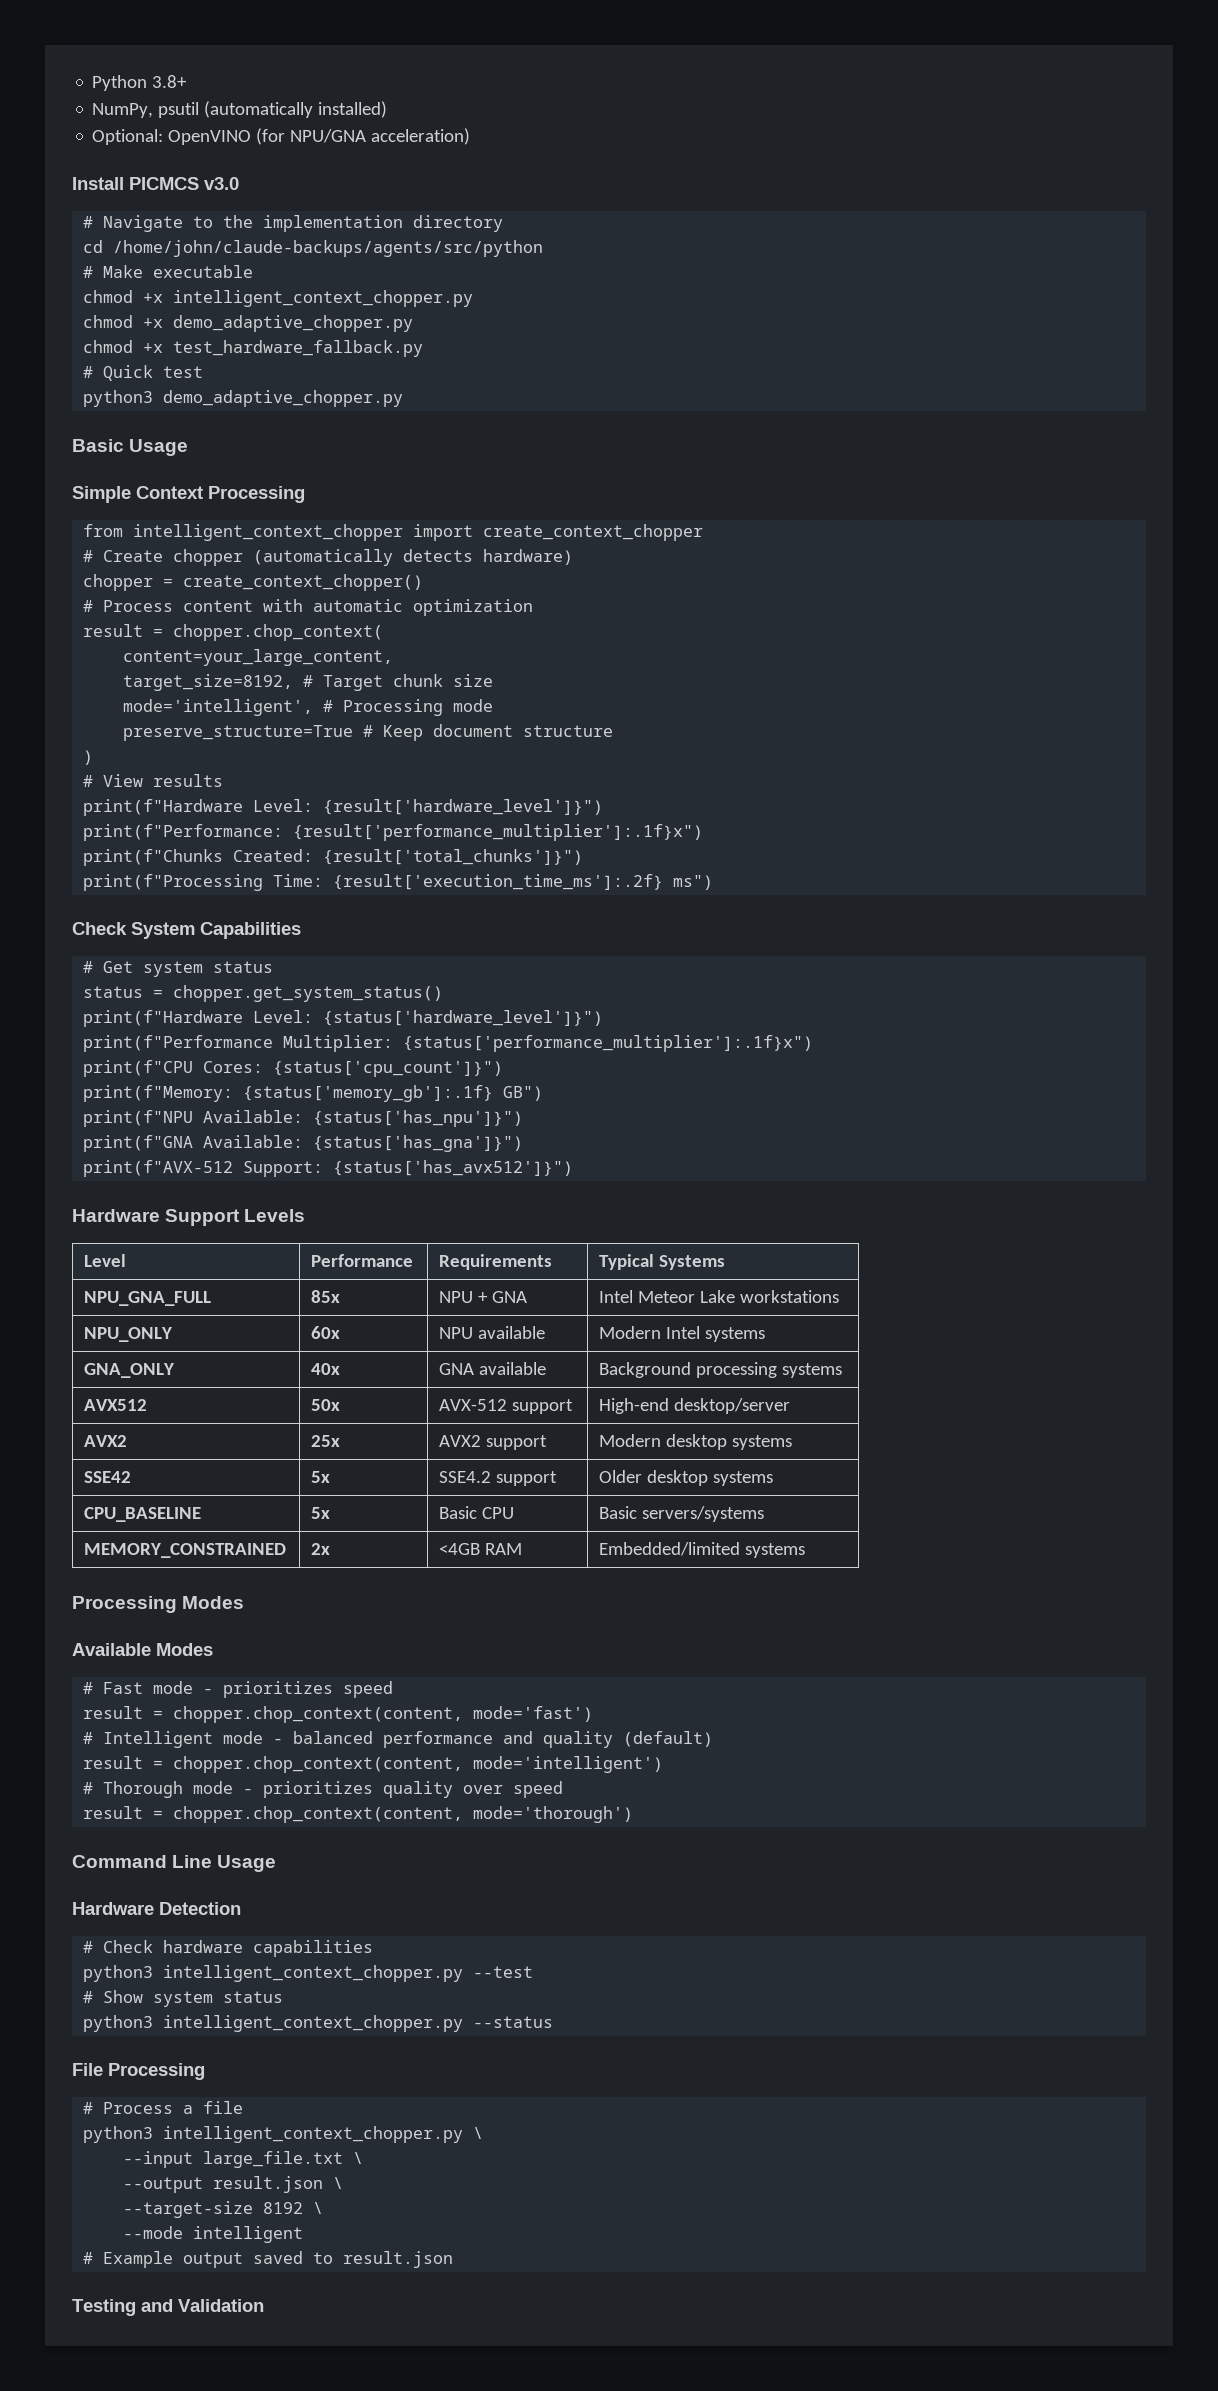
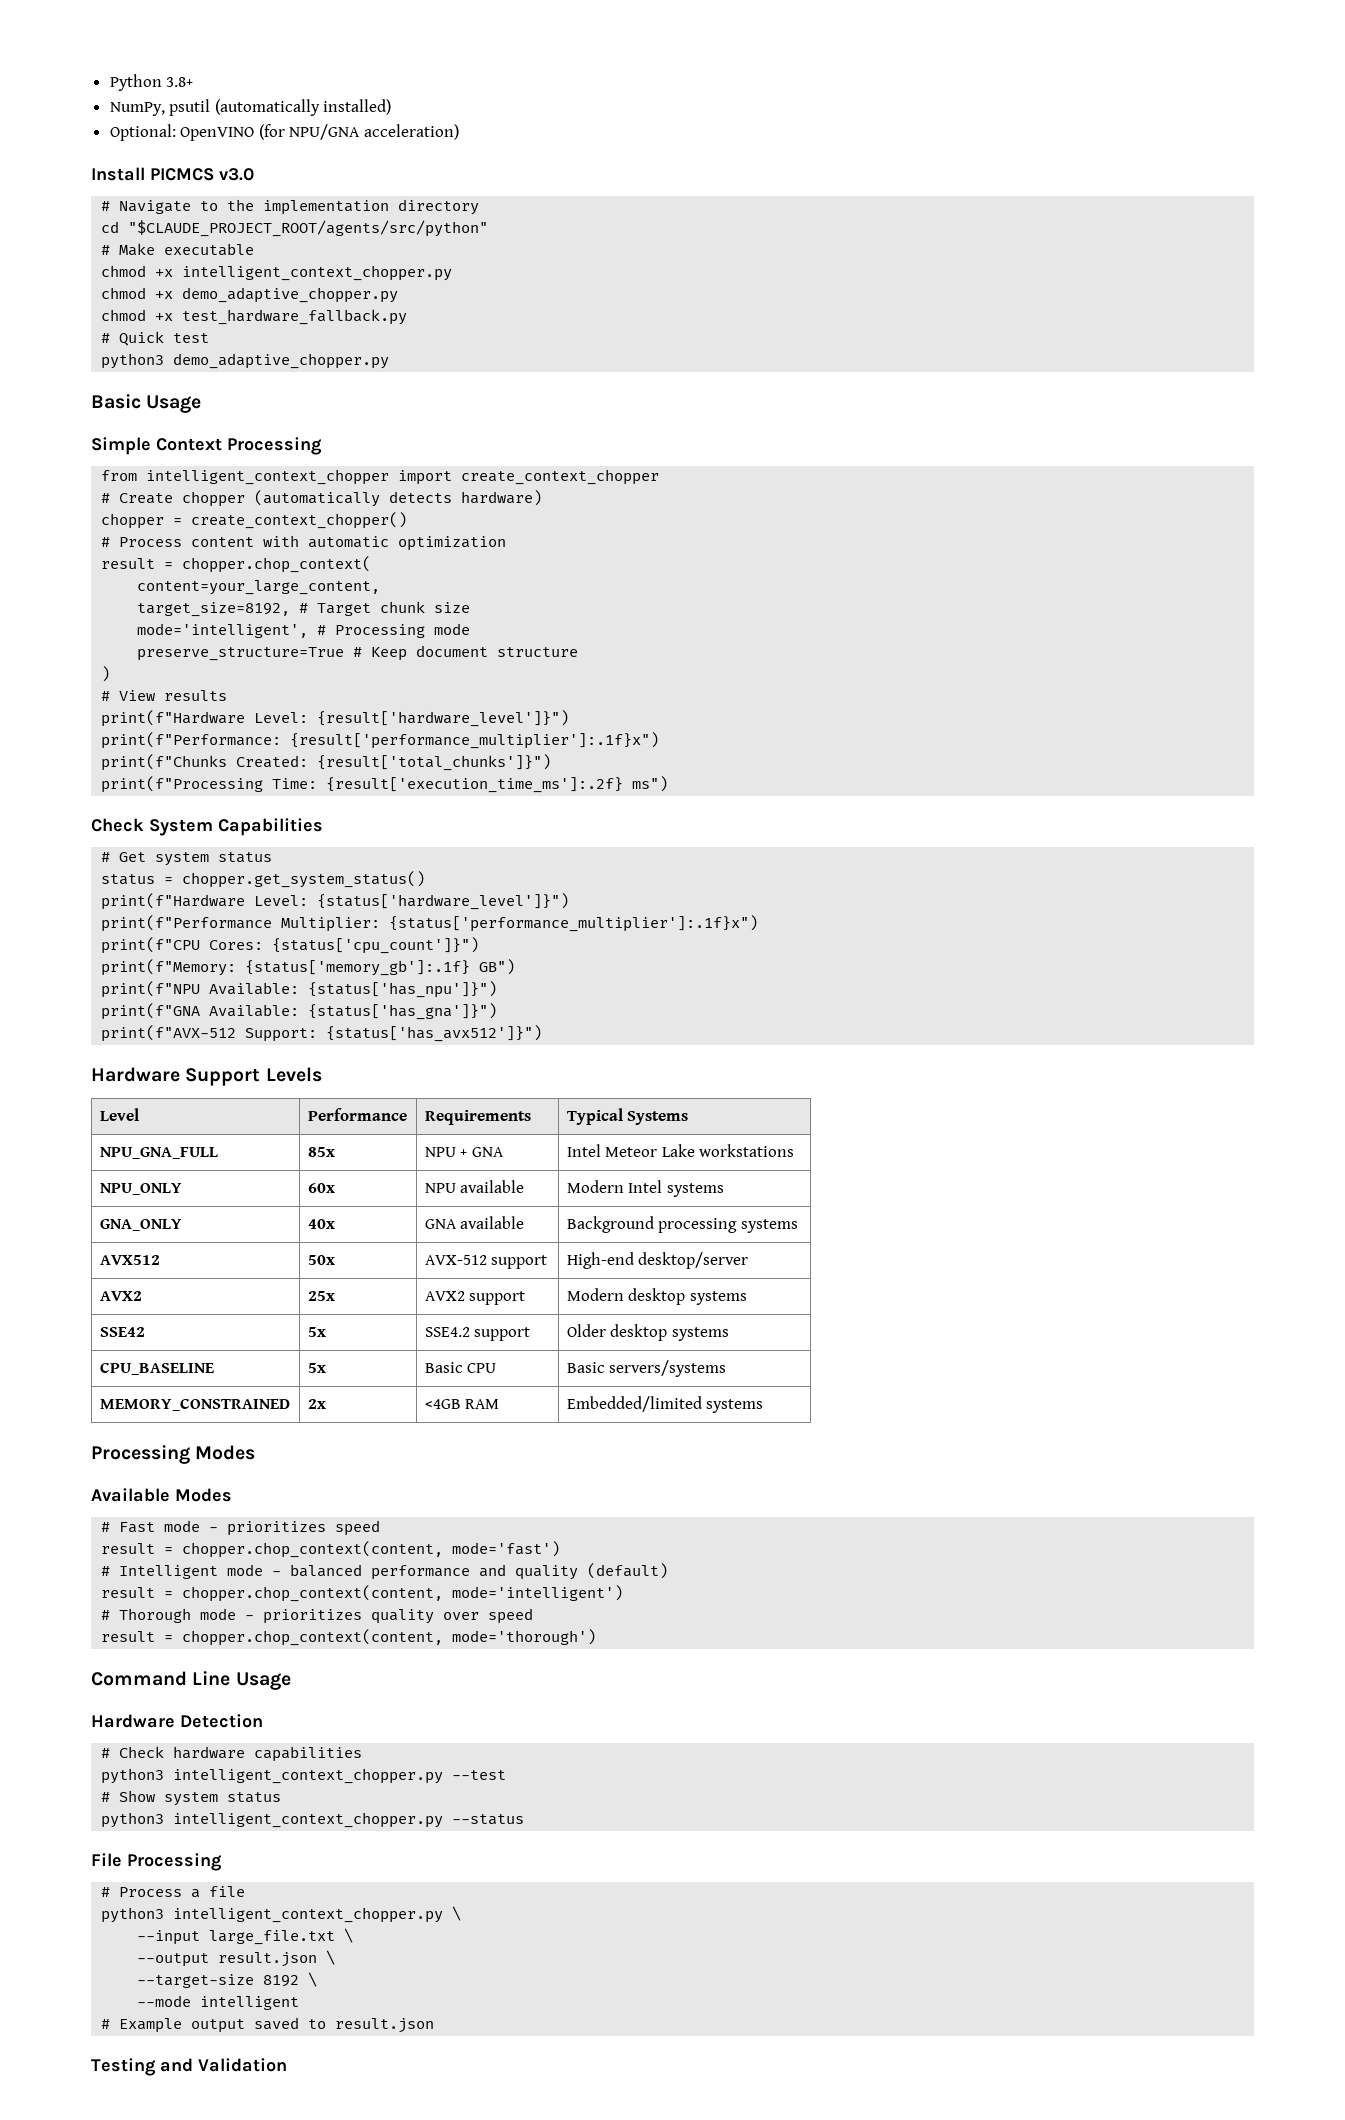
- cd /home/john/claude-backups/agents/src/python
+ cd "$CLAUDE_PROJECT_ROOT/agents/src/python"

